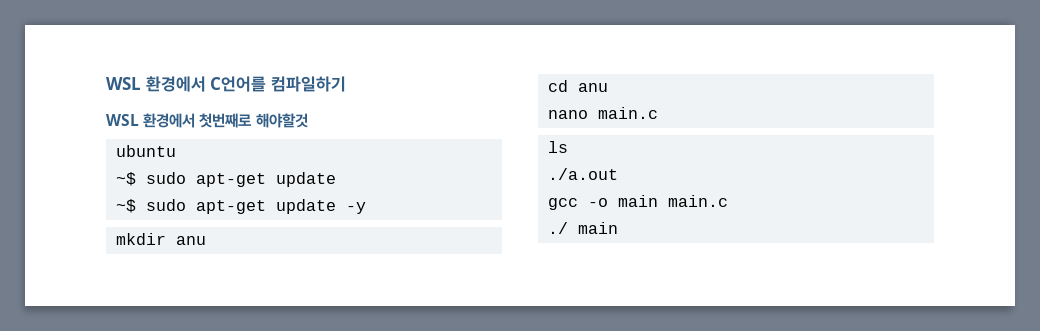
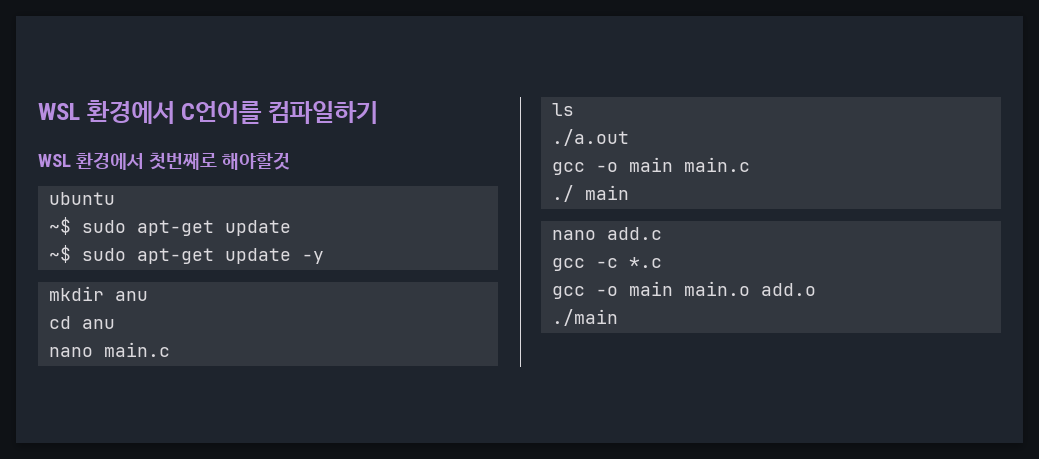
+ nano add.c
+ gcc -c *.c
+ gcc -o main main.o add.o
+ ./main

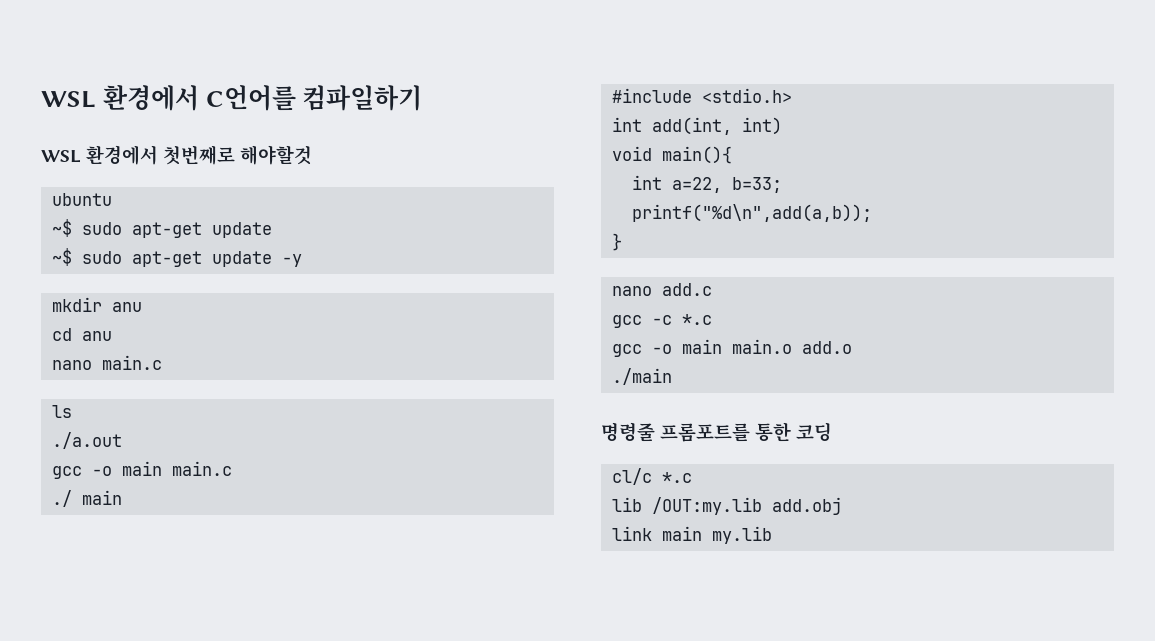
+ #include <stdio.h>
+ int add(int, int)
+ void main(){
+ int a=22, b=33;
+ printf("%d\n",add(a,b));
+ }
+ 명령줄 프롬포트를 통한 코딩
+ cl/c *.c
+ lib /OUT:my.lib add.obj
+ link main my.lib

